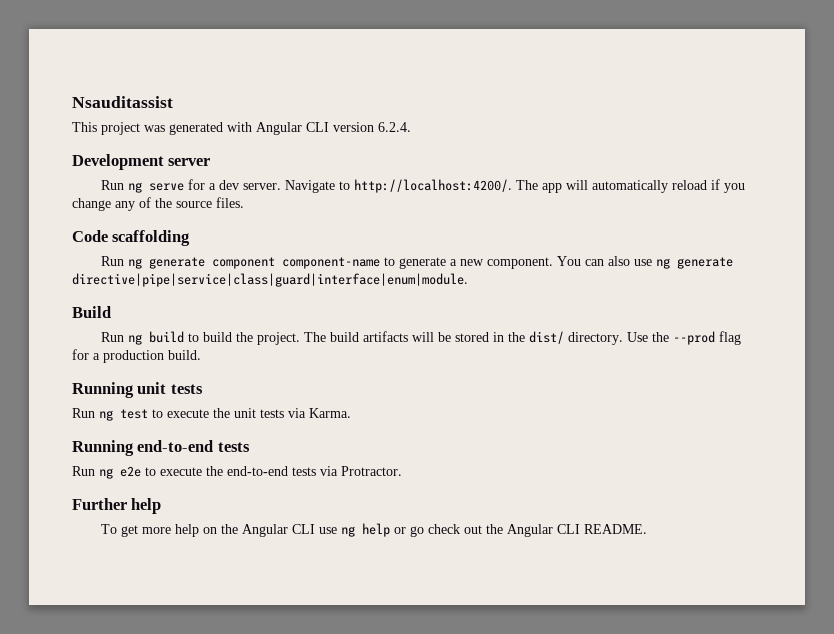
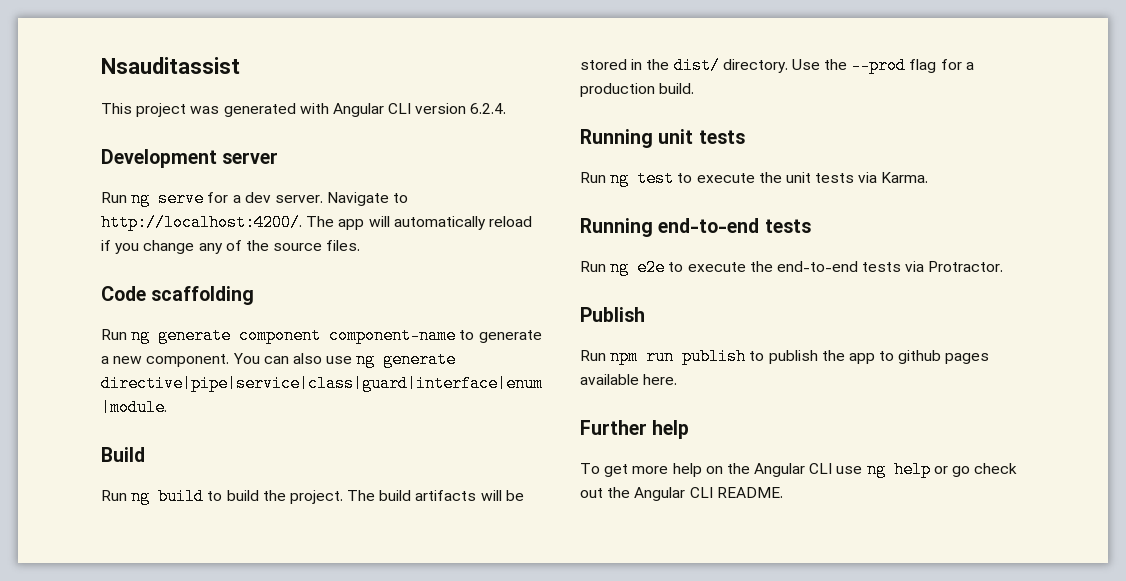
+ Publish
+ Run npm run publish to publish the app to github pages available here.

